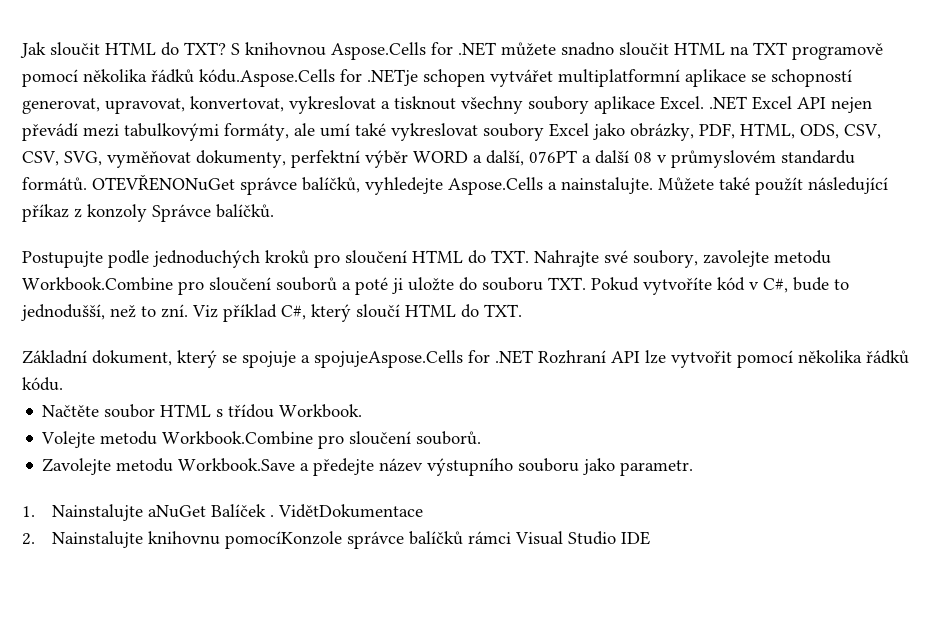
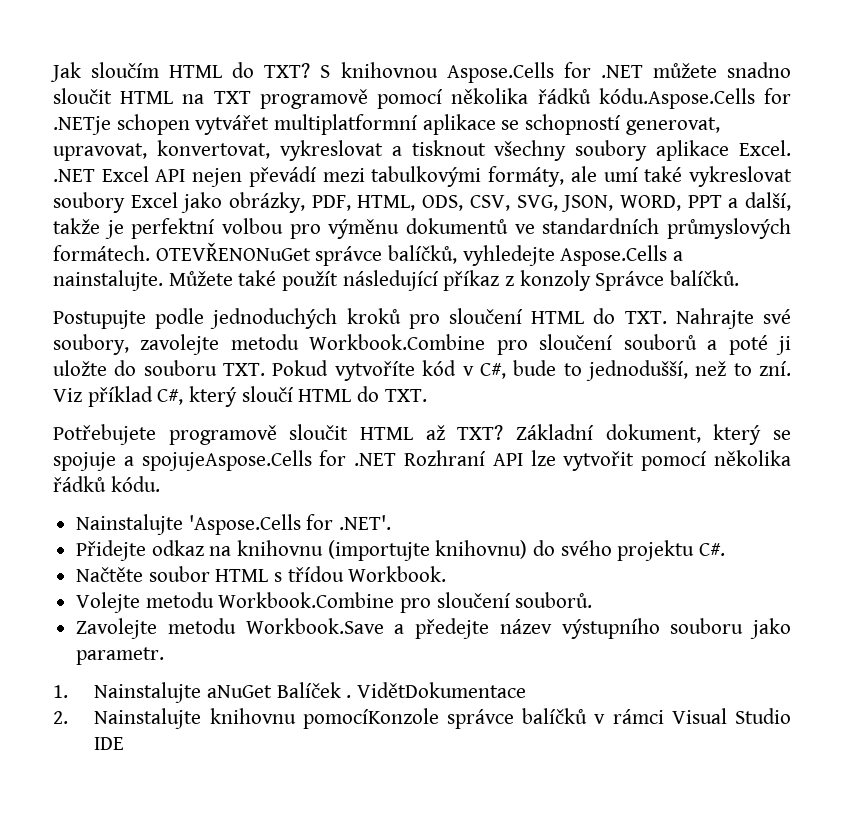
- Jak sloučit HTML do TXT?
+ Jak sloučím HTML do TXT?
- S knihovnou Aspose.Cells for .NET můžete snadno sloučit HTML na TXT programově pomocí několika řádků kódu.Aspose.Cells for .NETje schopen vytvářet multiplatformní aplikace se schopností generovat, upravovat, konvertovat, vykreslovat a tisknout všechny soubory aplikace Excel. .NET Excel API nejen převádí mezi tabulkovými formáty, ale umí také vykreslovat soubory Excel jako obrázky, PDF, HTML, ODS, CSV, CSV, SVG, vyměňovat dokumenty, perfektní výběr WORD a další, 076PT a další 08 v průmyslovém standardu formátů.
+ S knihovnou Aspose.Cells for .NET můžete snadno sloučit HTML na TXT programově pomocí několika řádků kódu.Aspose.Cells for .NETje schopen vytvářet multiplatformní aplikace se schopností generovat, upravovat, konvertovat, vykreslovat a tisknout všechny soubory aplikace Excel. .NET Excel API nejen převádí mezi tabulkovými formáty, ale umí také vykreslovat soubory Excel jako obrázky, PDF, HTML, ODS, CSV, SVG, JSON, WORD, PPT a další, takže je perfektní volbou pro výměnu dokumentů ve standardních průmyslových formátech.
+ Potřebujete programově sloučit HTML až TXT?
+ Nainstalujte 'Aspose.Cells for .NET'.
+ Přidejte odkaz na knihovnu (importujte knihovnu) do svého projektu C#.
- 2. Nainstalujte knihovnu pomocíKonzole správce balíčků rámci Visual Studio IDE
+ 2. Nainstalujte knihovnu pomocíKonzole správce balíčků v rámci Visual Studio IDE

